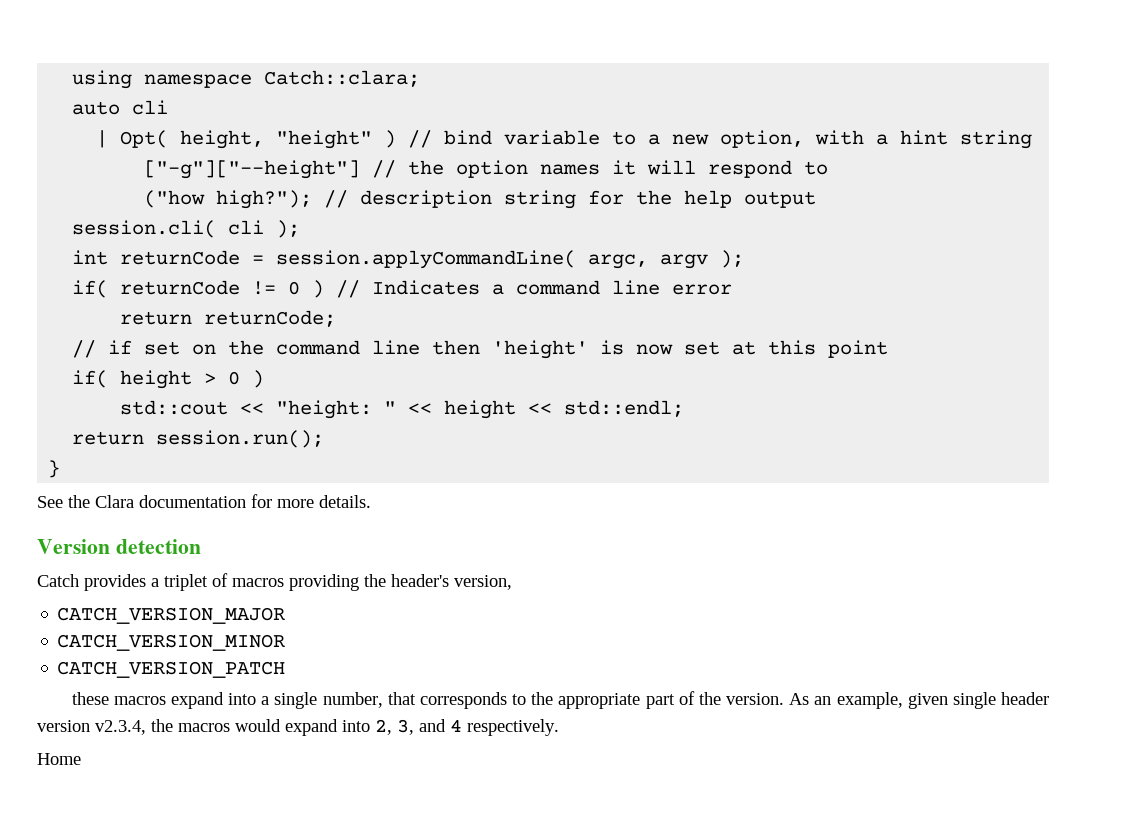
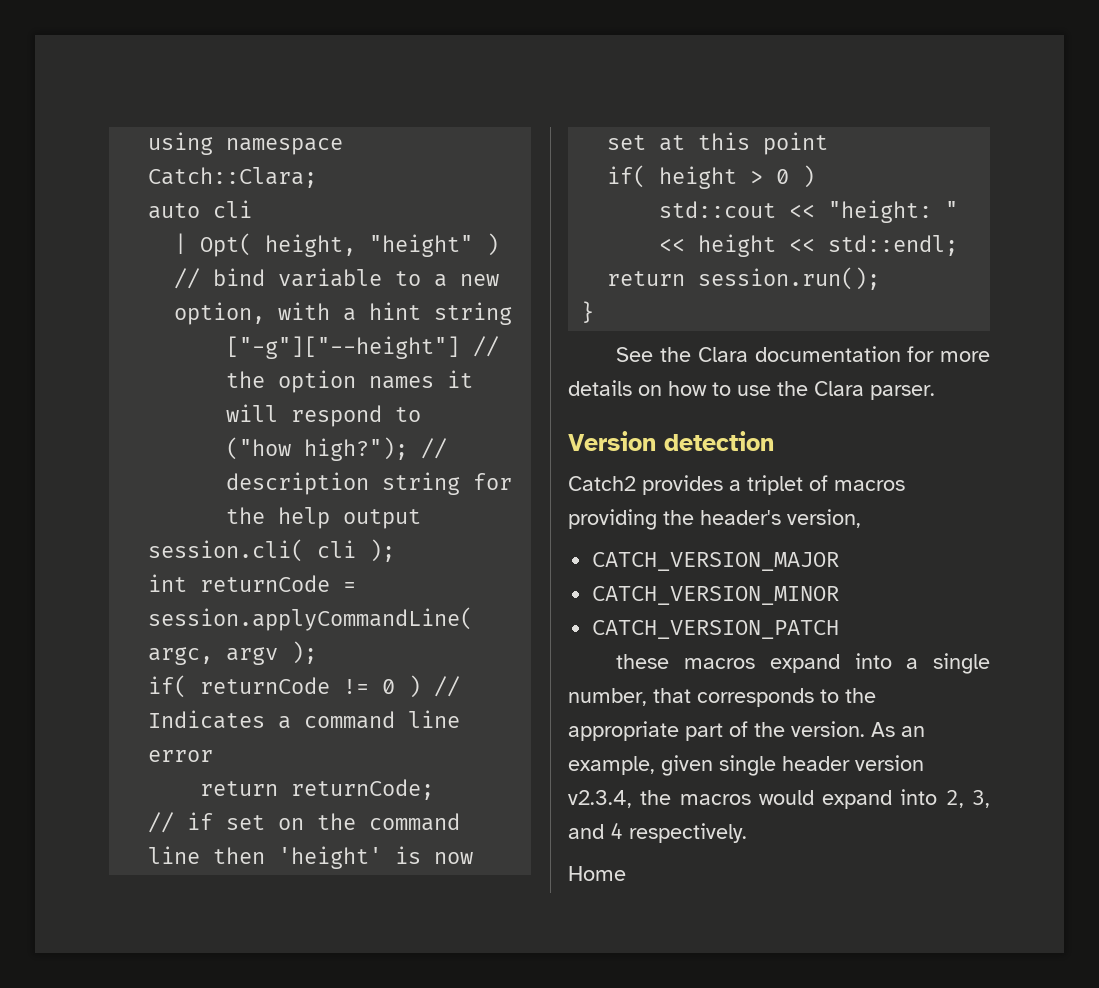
- using namespace Catch::clara;
+ using namespace Catch::Clara;
- See the Clara documentation for more details.
+ See the Clara documentation for more details on how to use the Clara parser.
- Catch provides a triplet of macros providing the header's version,
+ Catch2 provides a triplet of macros providing the header's version,

